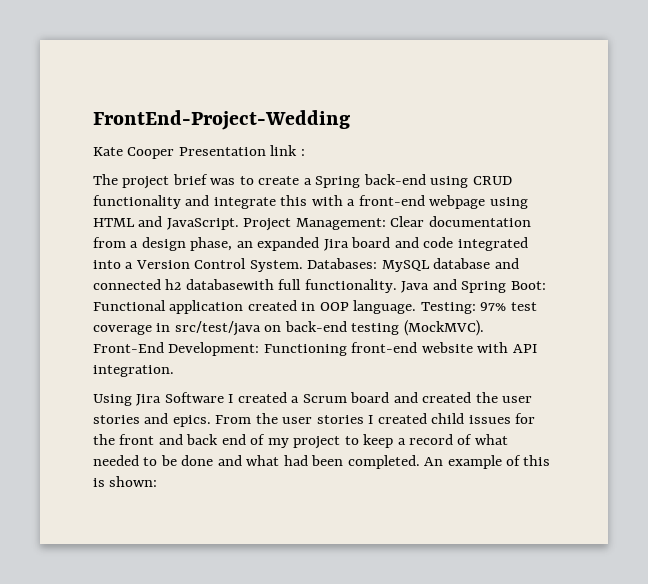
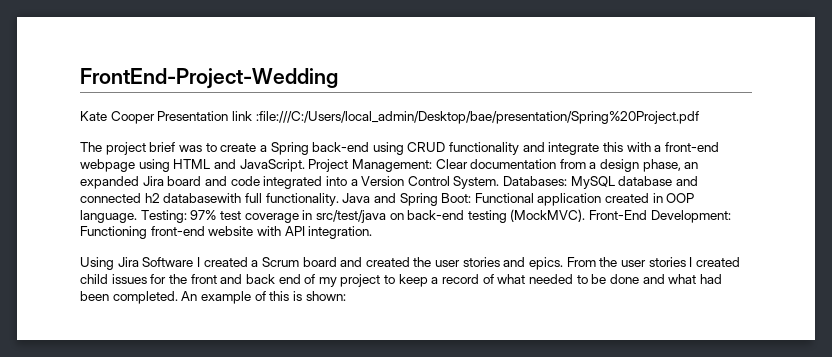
- Kate Cooper Presentation link :
+ Kate Cooper Presentation link :file:///C:/Users/local_admin/Desktop/bae/presentation/Spring%20Project.pdf

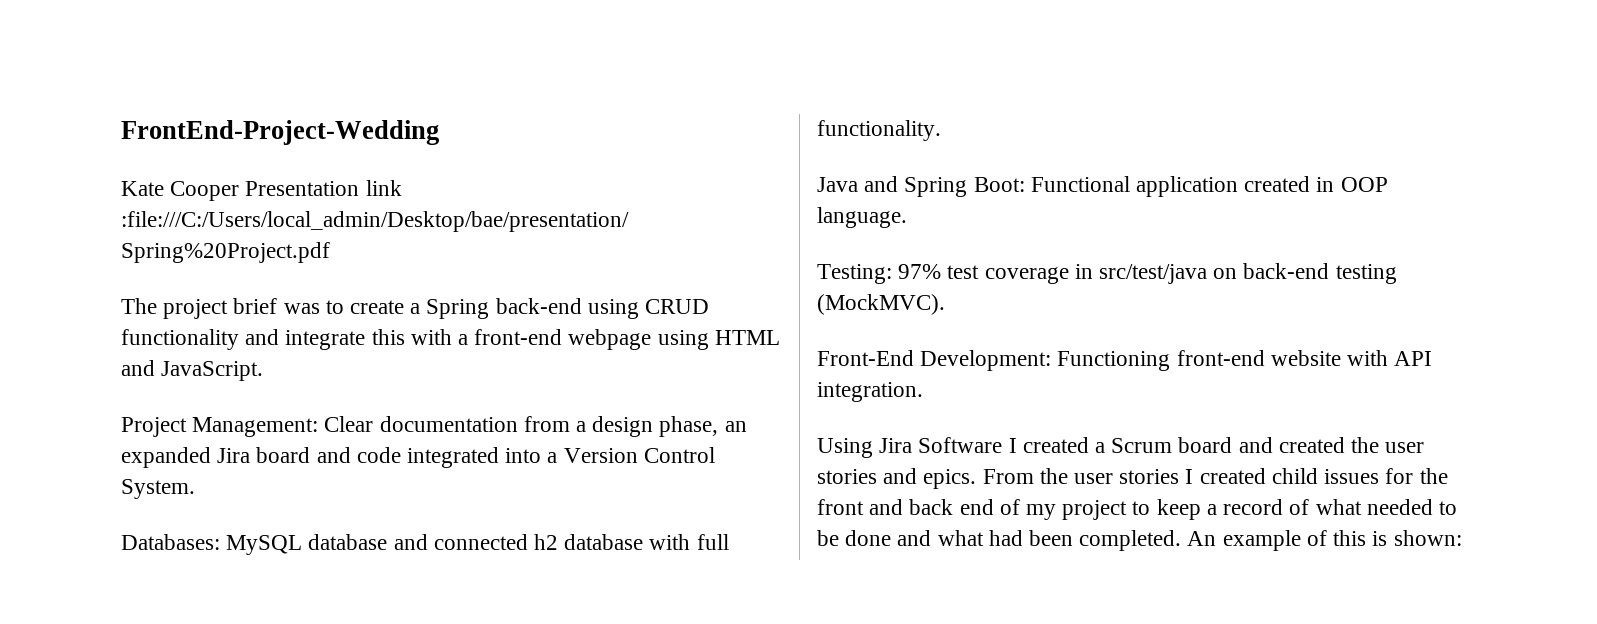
- The project brief was to create a Spring back-end using CRUD functionality and integrate this with a front-end webpage using HTML and JavaScript. Project Management:
+ The project brief was to create a Spring back-end using CRUD functionality and integrate this with a front-end webpage using HTML and JavaScript.
+ Project Management:
- Clear documentation from a design phase, an expanded Jira board and code integrated into a Version Control System. Databases:
+ Clear documentation from a design phase, an expanded Jira board and code integrated into a Version Control System.
+ Databases:
- MySQL database and connected h2 databasewith full functionality. Java and Spring Boot:
+ MySQL database and connected h2 database with full functionality.
+ Java and Spring Boot:
- Functional application created in OOP language. Testing:
+ Functional application created in OOP language.
+ Testing:
- 97% test coverage in src/test/java on back-end testing (MockMVC). Front-End Development:
+ 97% test coverage in src/test/java on back-end testing (MockMVC).
+ Front-End Development:

